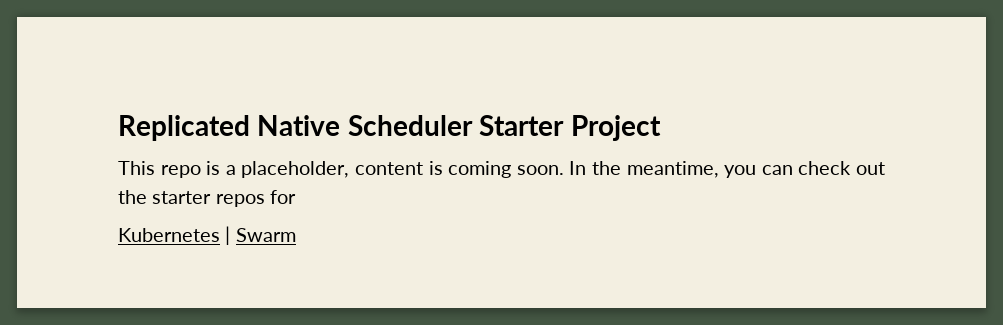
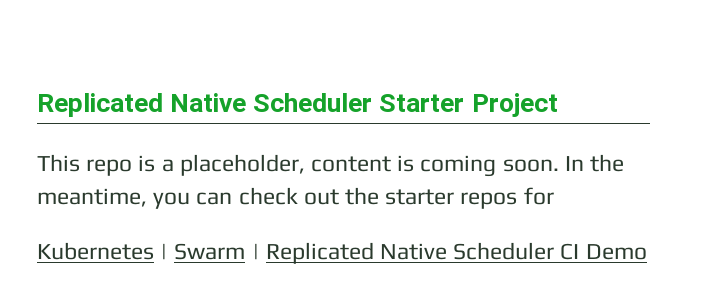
- Kubernetes | Swarm
+ Kubernetes | Swarm | Replicated Native Scheduler CI Demo

